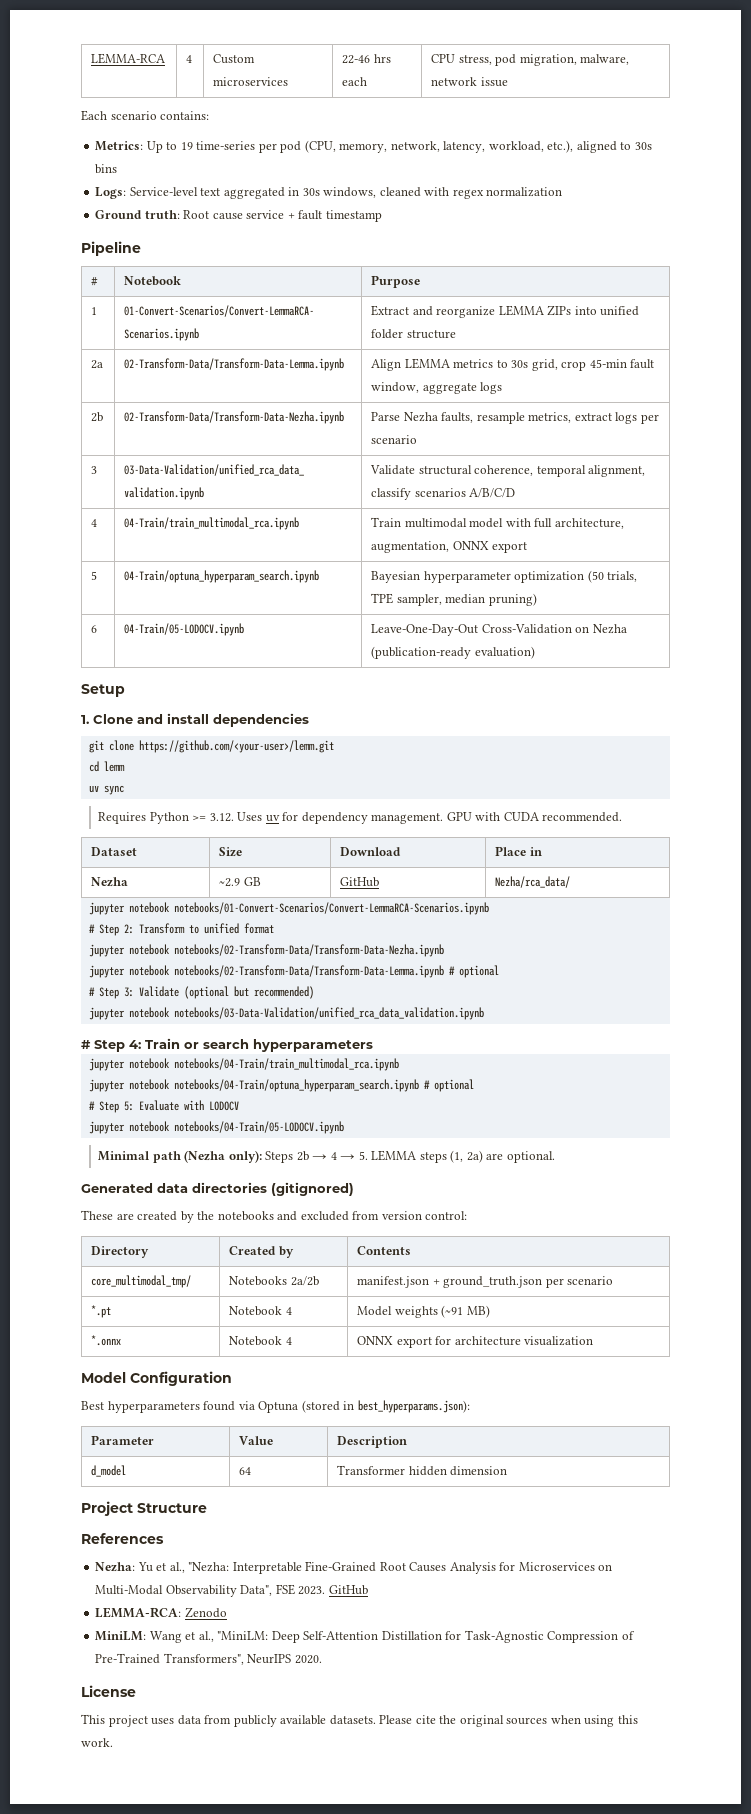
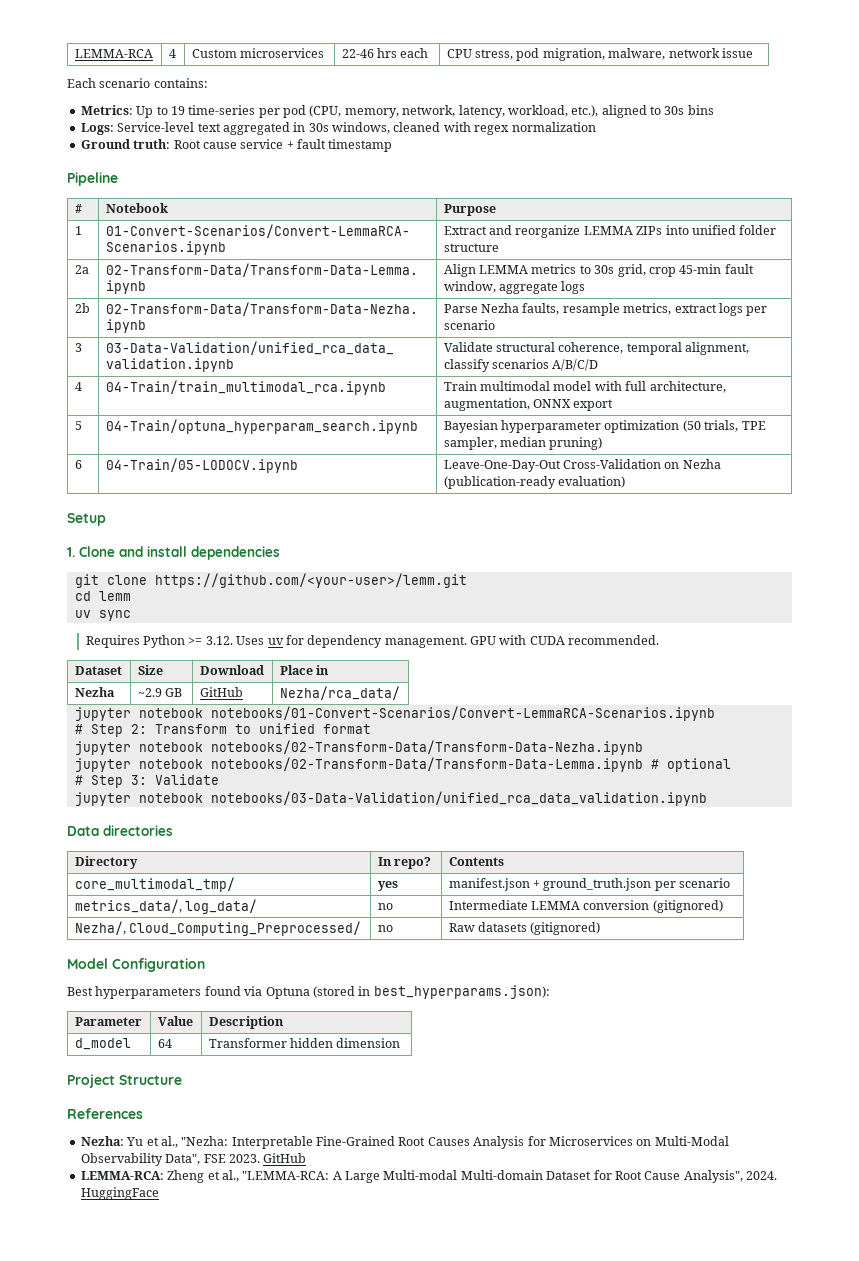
- # Step 3: Validate (optional but recommended)
+ # Step 3: Validate
- # Step 4: Train or search hyperparameters
- jupyter notebook notebooks/04-Train/train_multimodal_rca.ipynb
- jupyter notebook notebooks/04-Train/optuna_hyperparam_search.ipynb # optional
- # Step 5: Evaluate with LODOCV
- jupyter notebook notebooks/04-Train/05-LODOCV.ipynb
- Minimal path (Nezha only): Steps 2b → 4 → 5. LEMMA steps (1, 2a) are optional.
- Generated data directories (gitignored)
- These are created by the notebooks and excluded from version control:
+ Data directories
- Directory | Created by | Contents
+ Directory | In repo? | Contents
- core_multimodal_tmp/ | Notebooks 2a/2b | manifest.json + ground_truth.json per scenario
+ core_multimodal_tmp/ | yes | manifest.json + ground_truth.json per scenario
- *.pt | Notebook 4 | Model weights (~91 MB)
- *.onnx | Notebook 4 | ONNX export for architecture visualization
+ metrics_data/, log_data/ | no | Intermediate LEMMA conversion (gitignored)
+ Nezha/, Cloud_Computing_Preprocessed/ | no | Raw datasets (gitignored)
- LEMMA-RCA: Zenodo
- MiniLM: Wang et al., "MiniLM: Deep Self-Attention Distillation for Task-Agnostic Compression of Pre-Trained Transformers", NeurIPS 2020.
- License
- This project uses data from publicly available datasets. Please cite the original sources when using this work.
+ LEMMA-RCA: Zheng et al., "LEMMA-RCA: A Large Multi-modal Multi-domain Dataset for Root Cause Analysis", 2024. HuggingFace

